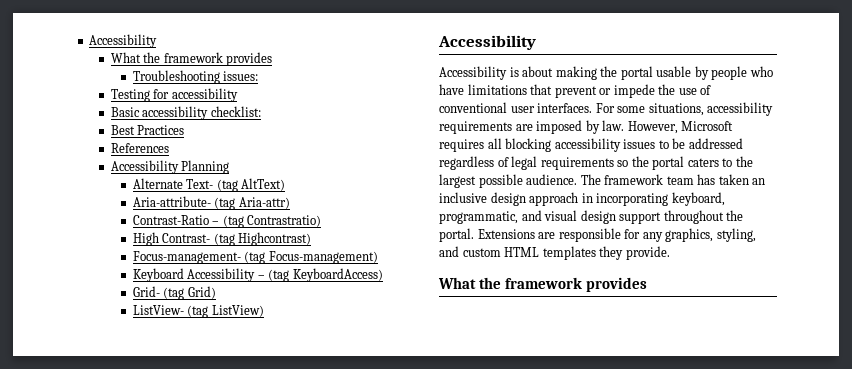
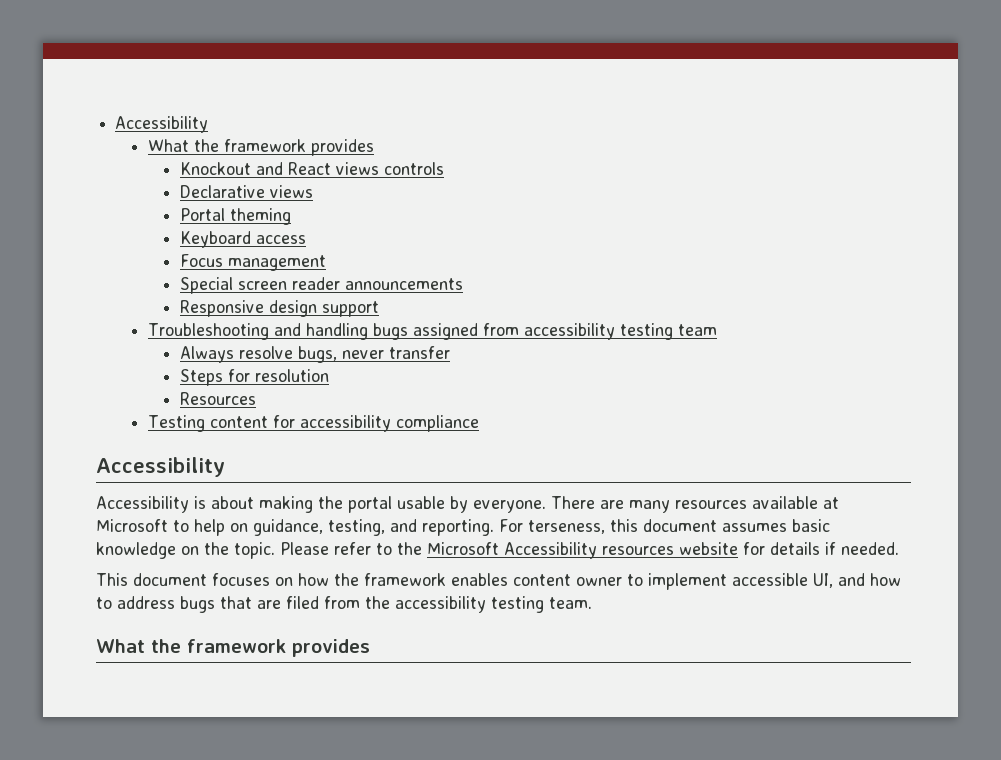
- Troubleshooting issues:
+ Knockout and React views controls
+ Declarative views
+ Portal theming
+ Keyboard access
+ Focus management
+ Special screen reader announcements
+ Responsive design support
+ Troubleshooting and handling bugs assigned from accessibility testing team
+ Always resolve bugs, never transfer
+ Steps for resolution
+ Resources
- Testing for accessibility
- Basic accessibility checklist:
- Best Practices
- References
- Accessibility Planning
- Alternate Text- (tag AltText)
- Aria-attribute- (tag Aria-attr)
- Contrast-Ratio – (tag Contrastratio)
- High Contrast- (tag Highcontrast)
- Focus-management- (tag Focus-management)
- Keyboard Accessibility – (tag KeyboardAccess)
- Grid- (tag Grid)
- ListView- (tag ListView)
+ Testing content for accessibility compliance
- Accessibility is about making the portal usable by people who have limitations that prevent or impede the use of conventional user interfaces. For some situations, accessibility requirements are imposed by law. However, Microsoft requires all blocking accessibility issues to be addressed regardless of legal requirements so the portal caters to the largest possible audience. The framework team has taken an inclusive design approach in incorporating keyboard, programmatic, and visual design support throughout the portal. Extensions are responsible for any graphics, styling, and custom HTML templates they provide.
+ Accessibility is about making the portal usable by everyone. There are many resources available at Microsoft to help on guidance, testing, and reporting. For terseness, this document assumes basic knowledge on the topic. Please refer to the Microsoft Accessibility resources website for details if needed.
+ This document focuses on how the framework enables content owner to implement accessible UI, and how to address bugs that are filed from the accessibility testing team.

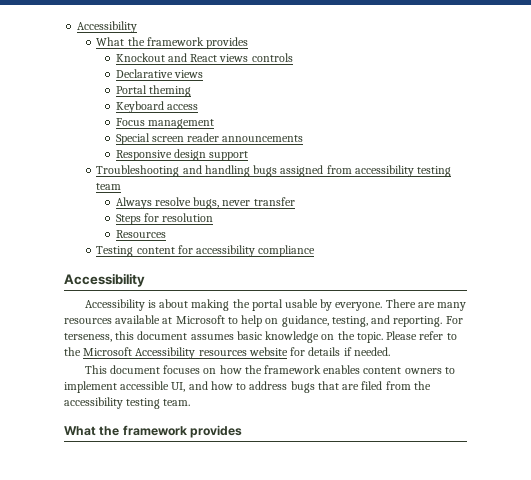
- This document focuses on how the framework enables content owner to implement accessible UI, and how to address bugs that are filed from the accessibility testing team.
+ This document focuses on how the framework enables content owners to implement accessible UI, and how to address bugs that are filed from the accessibility testing team.

